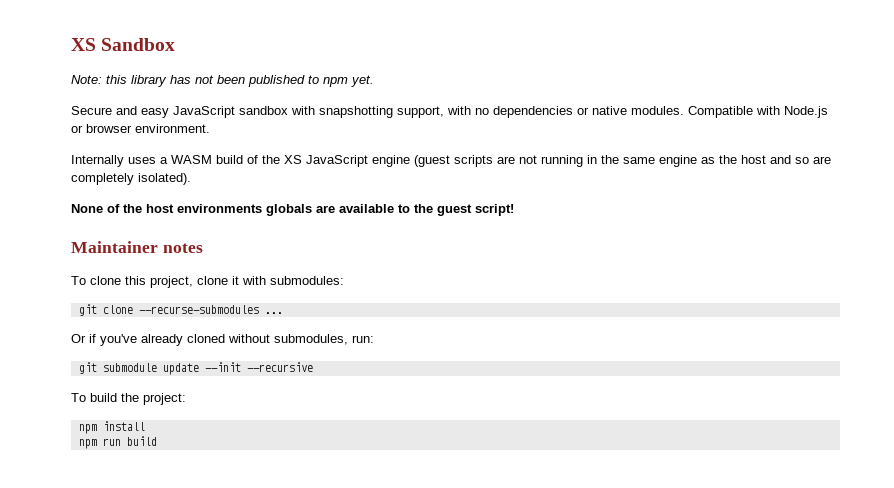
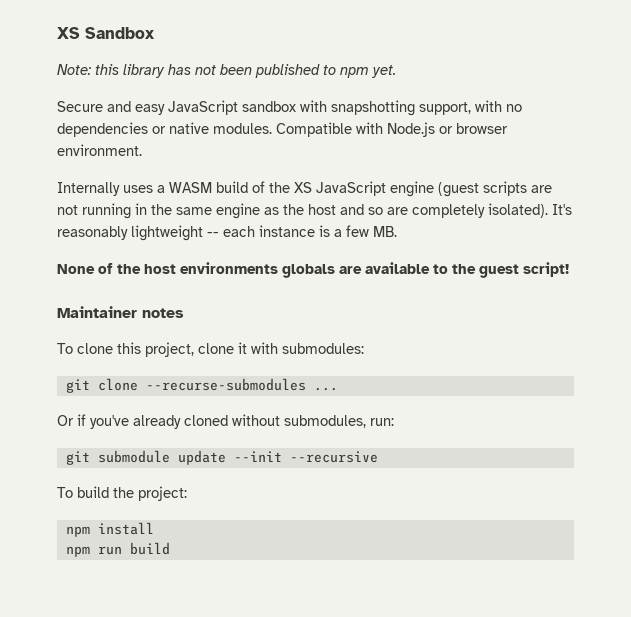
+ It's reasonably lightweight -- each instance is a few MB.

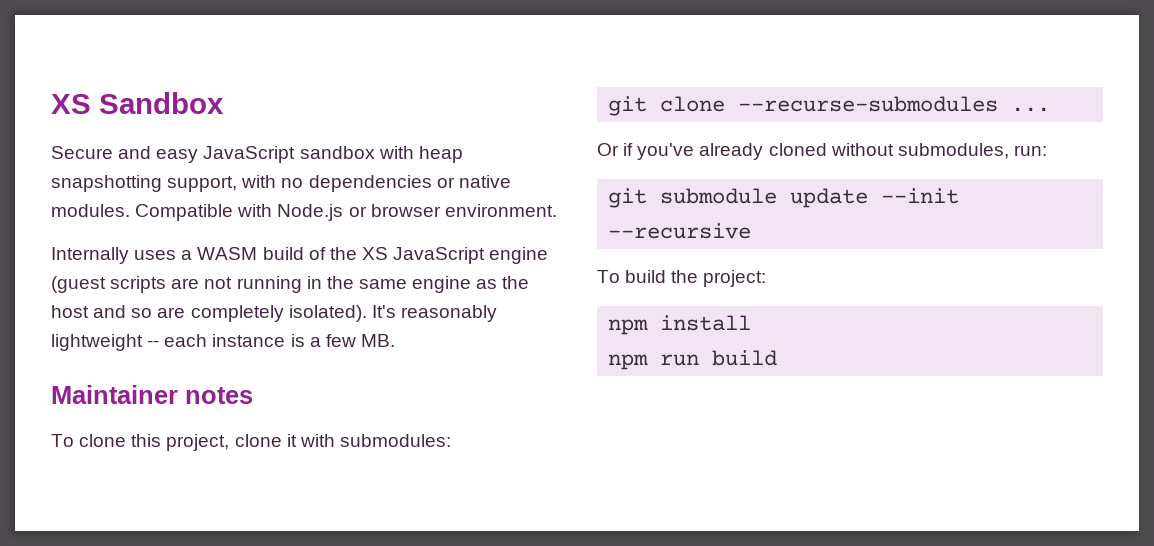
- Note: this library has not been published to npm yet.
- Secure and easy JavaScript sandbox with snapshotting support, with no dependencies or native modules.
+ Secure and easy JavaScript sandbox with heap snapshotting support, with no dependencies or native modules.
- None of the host environments globals are available to the guest script!

